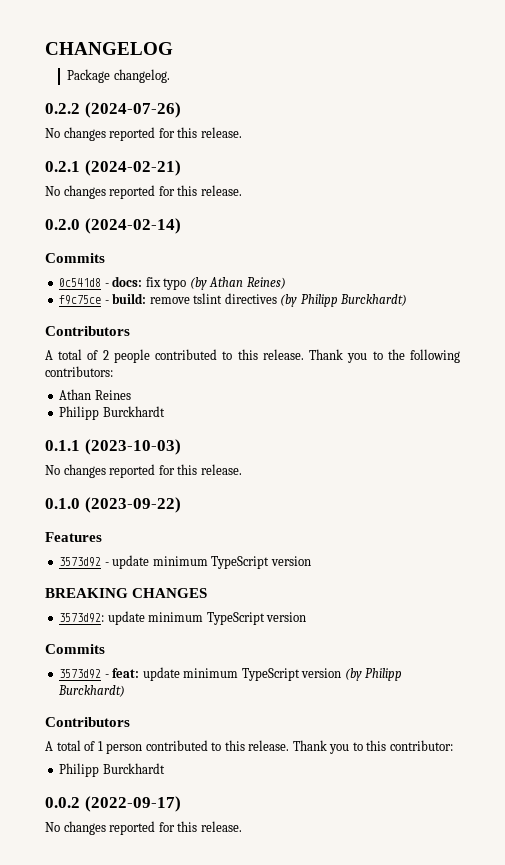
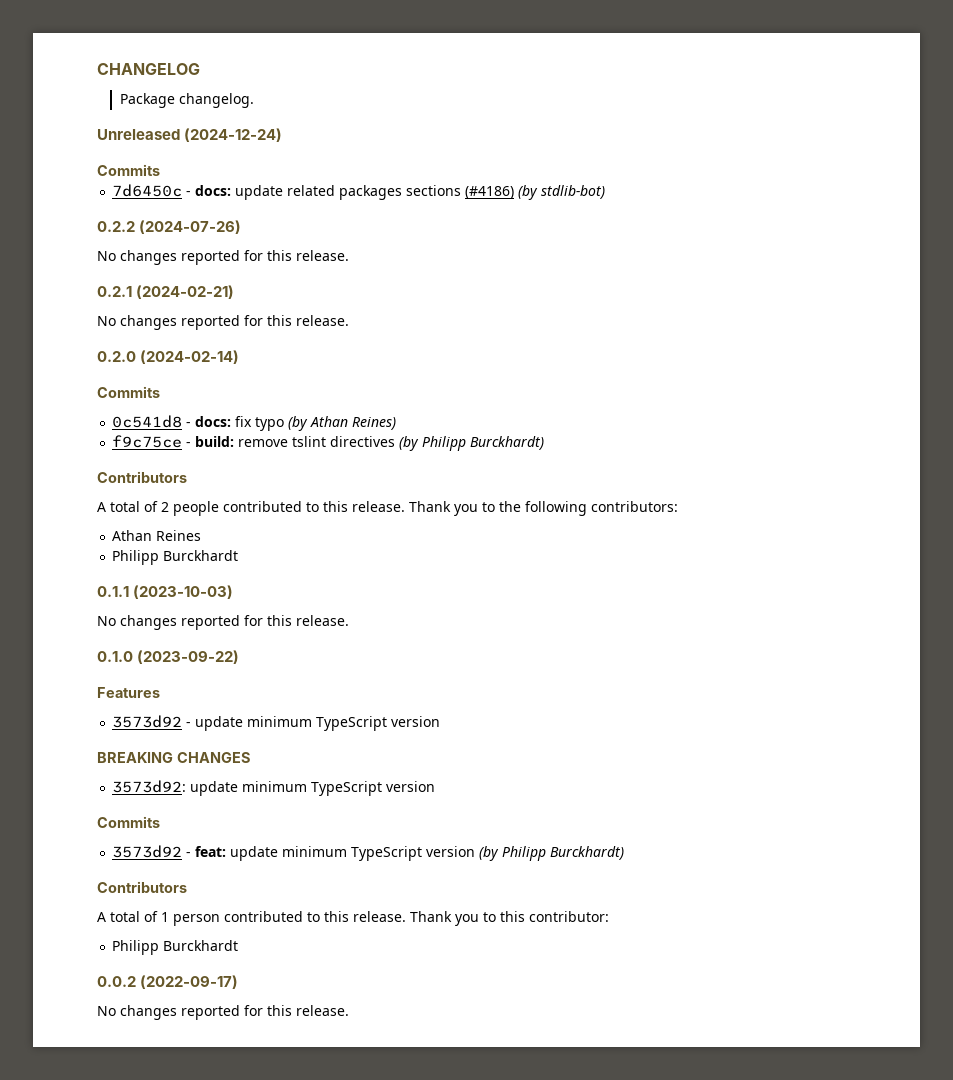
+ Unreleased (2024-12-24)
+ Commits
+ 7d6450c - docs: update related packages sections (#4186) (by stdlib-bot)

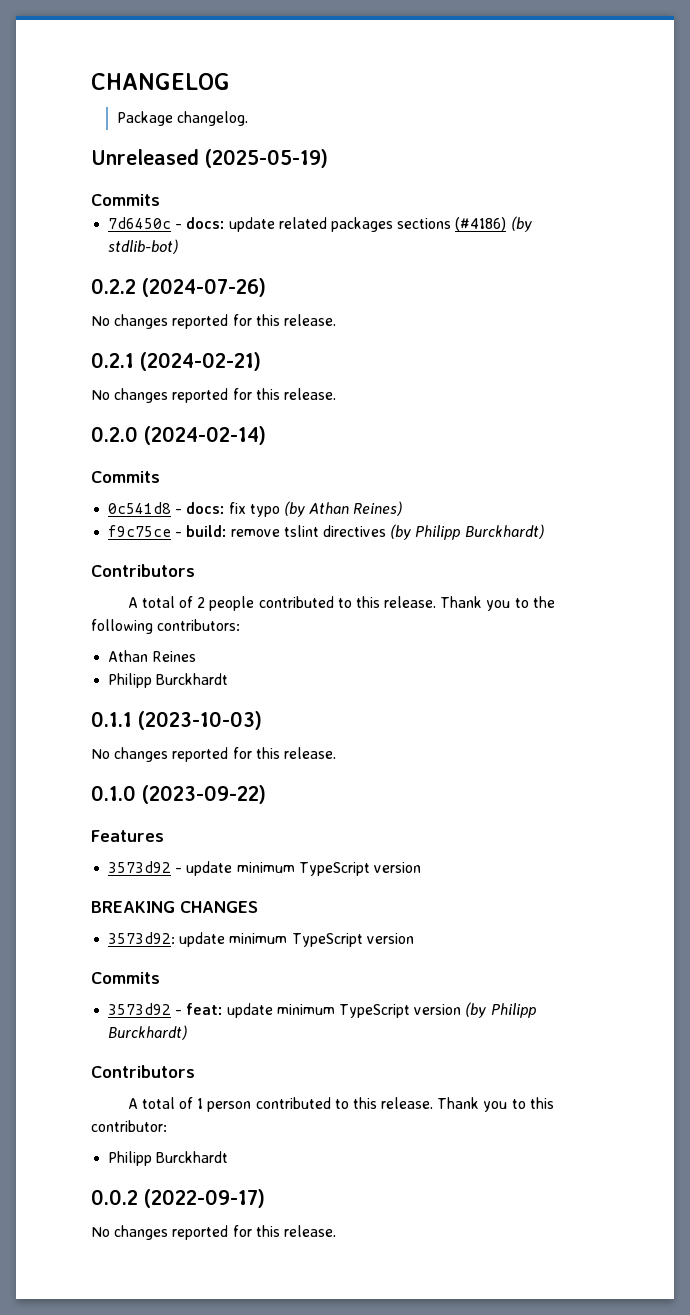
- Unreleased (2024-12-24)
+ Unreleased (2025-05-19)

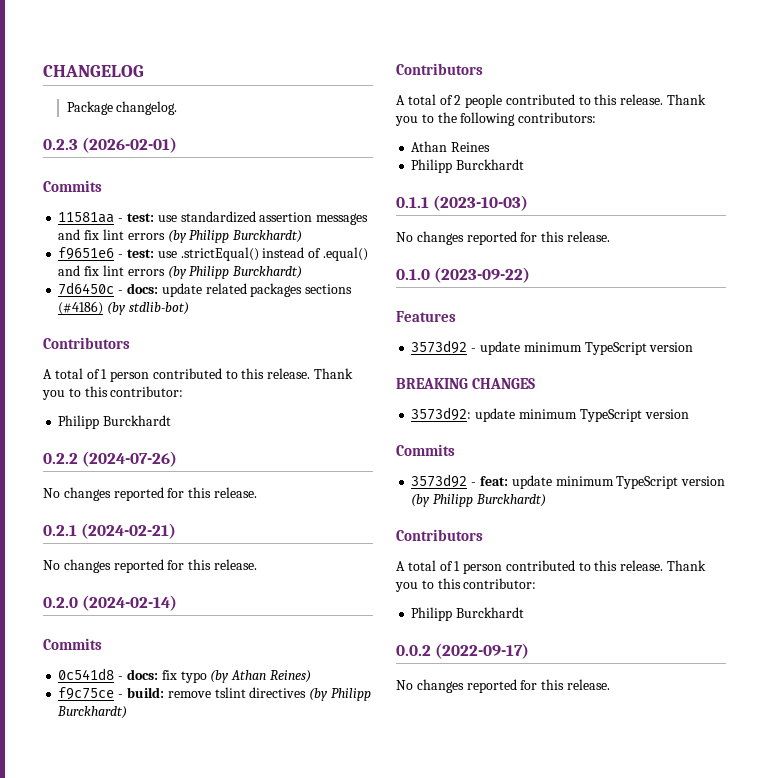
- Unreleased (2025-05-19)
+ 0.2.3 (2026-02-01)
  Commits
+ 11581aa - test: use standardized assertion messages and fix lint errors (by Philipp Burckhardt)
+ f9651e6 - test: use .strictEqual() instead of .equal() and fix lint errors (by Philipp Burckhardt)
  7d6450c - docs: update related packages sections (#4186) (by stdlib-bot)
+ Contributors
+ A total of 1 person contributed to this release. Thank you to this contributor:
+ Philipp Burckhardt

